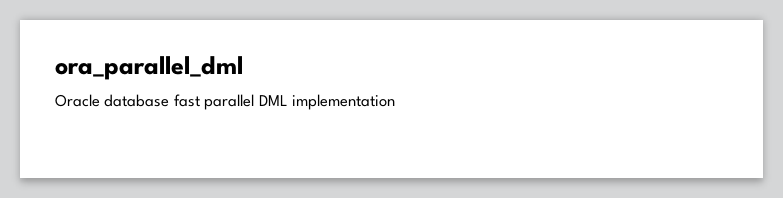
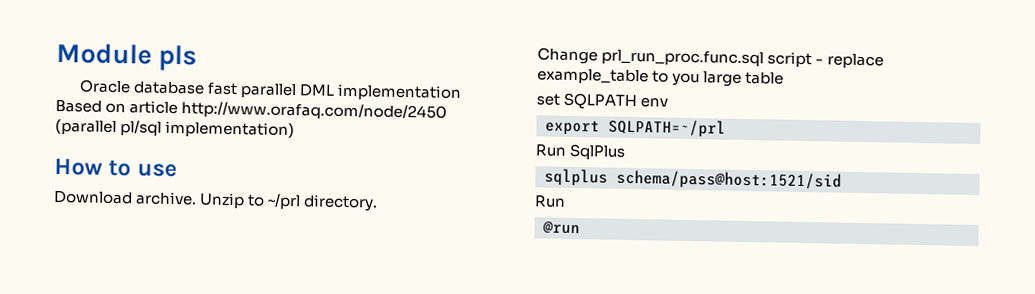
- ora_parallel_dml
+ Module pls
- Oracle database fast parallel DML implementation
+ Oracle database fast parallel DML implementation Based on article http://www.orafaq.com/node/2450 (parallel pl/sql implementation)
+ How to use
+ Download archive. Unzip to ~/prl directory.
+ Change prl_run_proc.func.sql script - replace example_table to you large table
+ set SQLPATH env
+ export SQLPATH=~/prl
+ Run SqlPlus
+ sqlplus schema/pass@host:1521/sid
+ Run
+ @run

